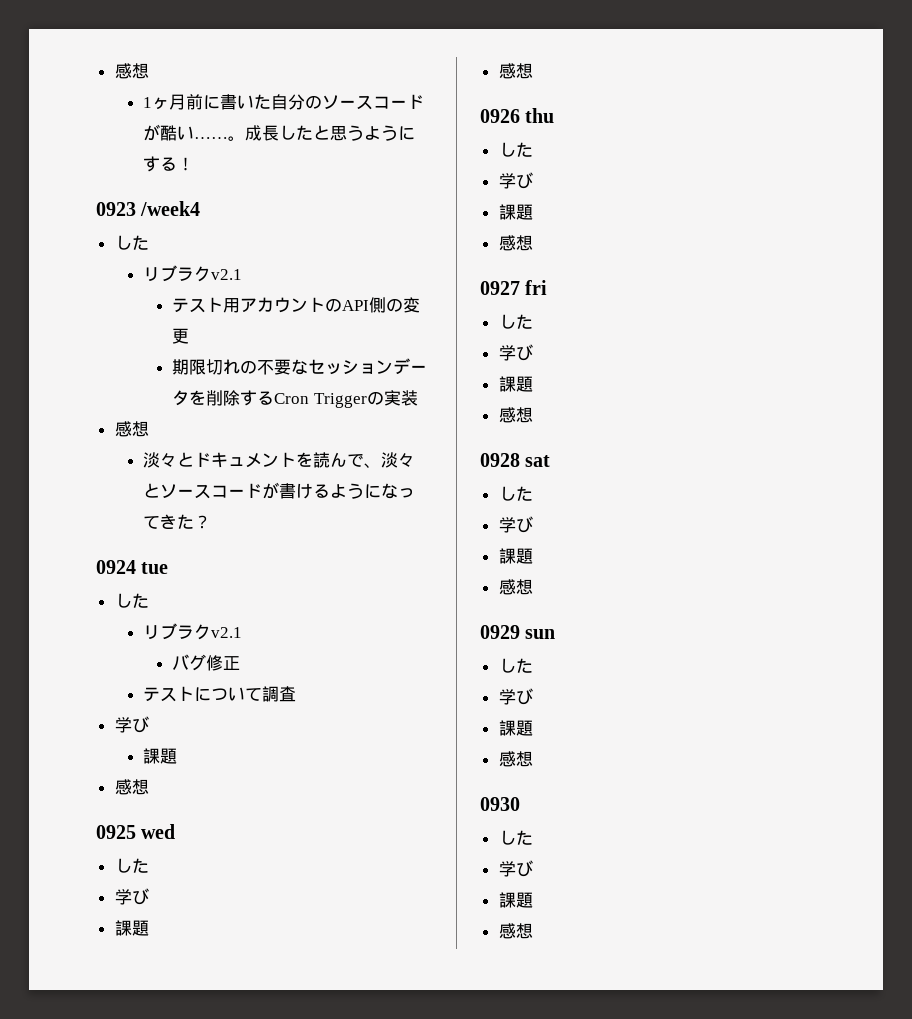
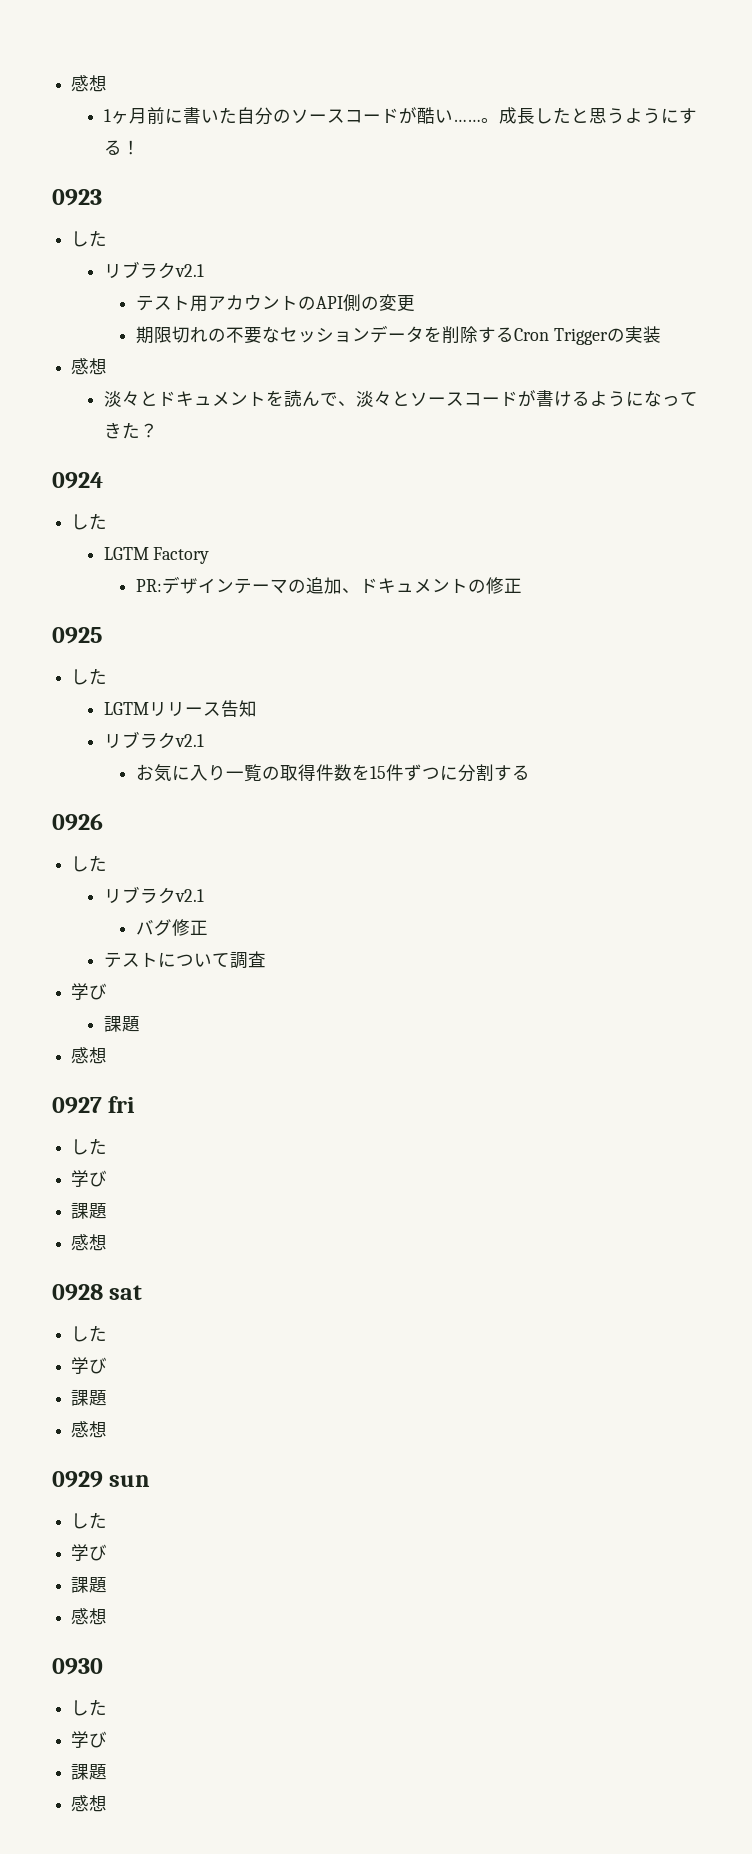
- 0923 /week4
+ 0923
- 0924 tue
+ 0924
+ した
+ LGTM Factory
+ PR:デザインテーマの追加、ドキュメントの修正
+ 0925
+ した
+ LGTMリリース告知
+ リブラクv2.1
+ お気に入り一覧の取得件数を15件ずつに分割する
+ 0926
- 0925 wed
- した
- 学び
- 課題
- 感想
- 0926 thu
- した
- 学び
- 課題
- 感想

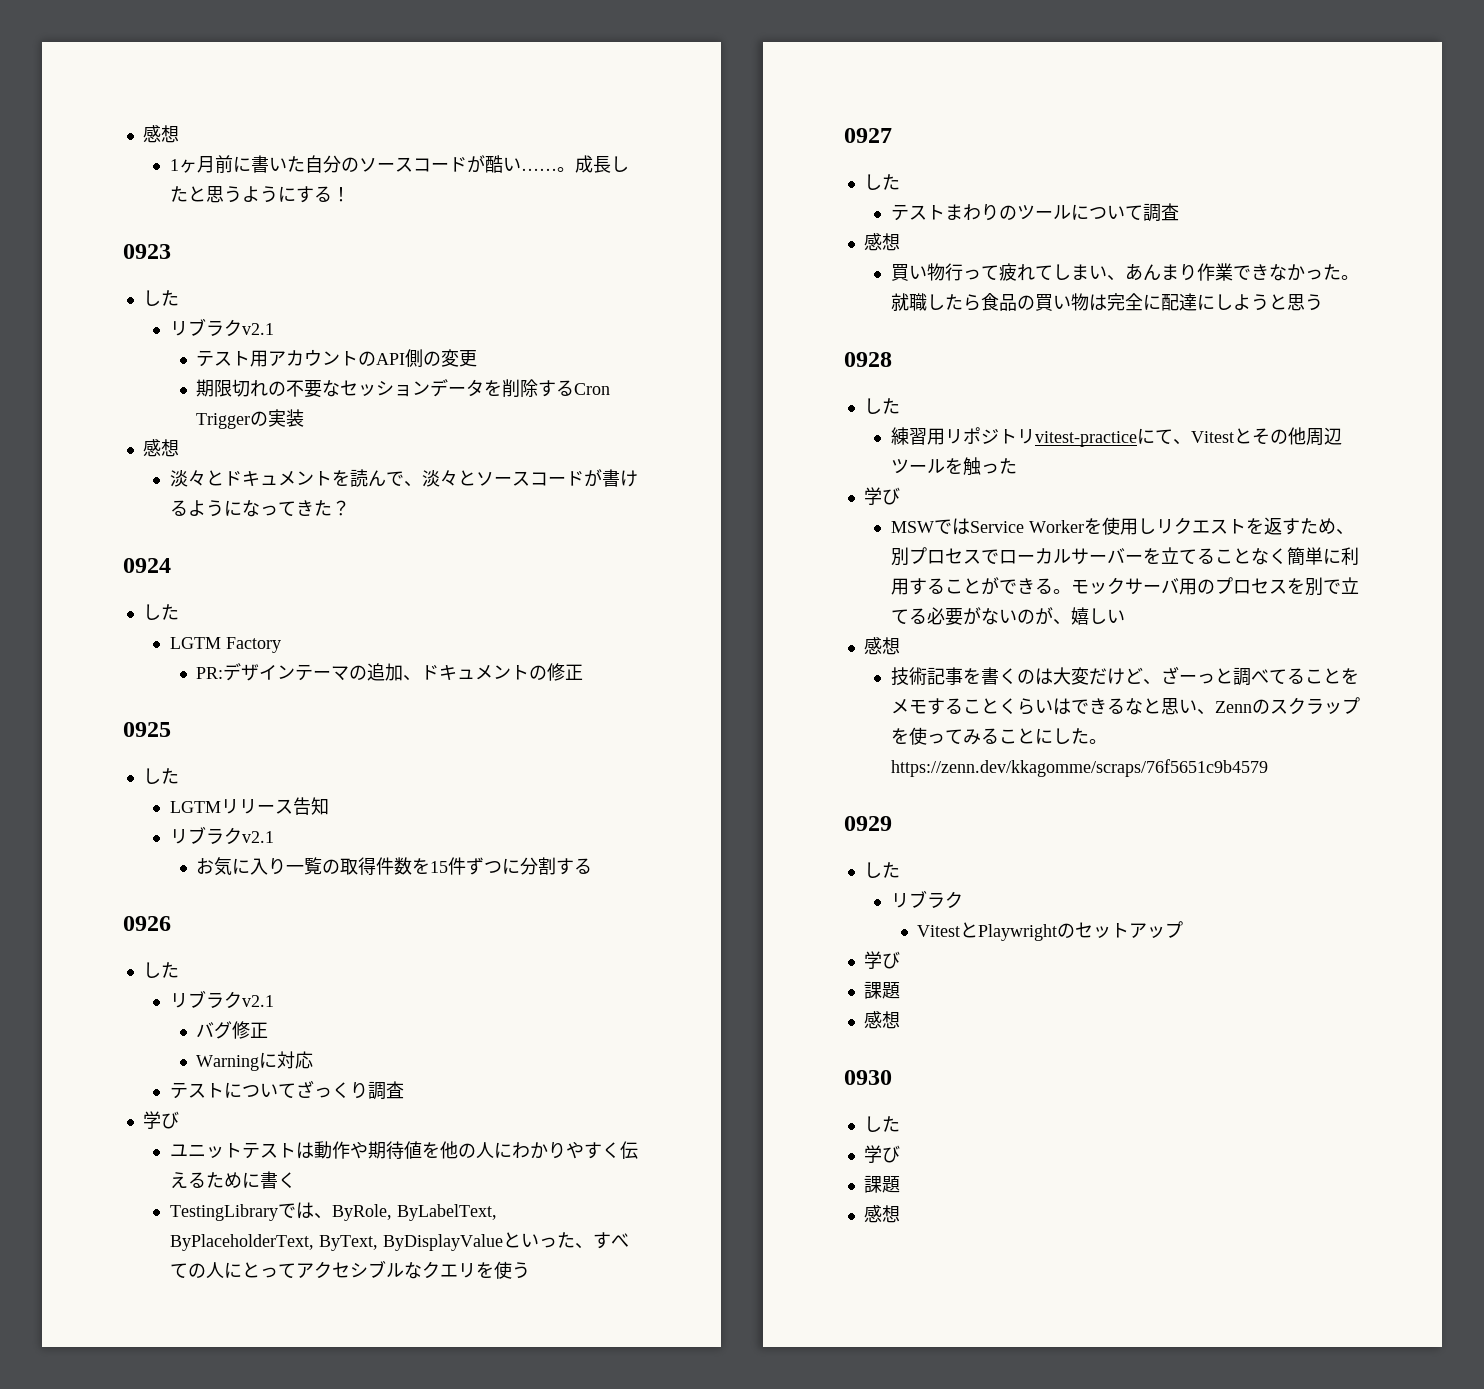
+ Warningに対応
- テストについて調査
+ テストについてざっくり調査
  学び
- 課題
+ ユニットテストは動作や期待値を他の人にわかりやすく伝えるために書く
+ TestingLibraryでは、ByRole, ByLabelText, ByPlaceholderText, ByText, ByDisplayValueといった、すべての人にとってアクセシブルなクエリを使う
+ 0927
+ した
+ テストまわりのツールについて調査
  感想
- 0927 fri
+ 買い物行って疲れてしまい、あんまり作業できなかった。就職したら食品の買い物は完全に配達にしようと思う
+ 0928
  した
+ 練習用リポジトリvitest-practiceにて、Vitestとその他周辺ツールを触った
  学び
- 課題
+ MSWではService Workerを使用しリクエストを返すため、別プロセスでローカルサーバーを立てることなく簡単に利用することができる。モックサーバ用のプロセスを別で立てる必要がないのが、嬉しい
  感想
- 0928 sat
+ 技術記事を書くのは大変だけど、ざーっと調べてることをメモすることくらいはできるなと思い、Zennのスクラップを使ってみることにした。https://zenn.dev/kkagomme/scraps/76f5651c9b4579
+ 0929
  した
- 学び
- 課題
- 感想
- 0929 sun
- した
+ リブラク
+ VitestとPlaywrightのセットアップ

